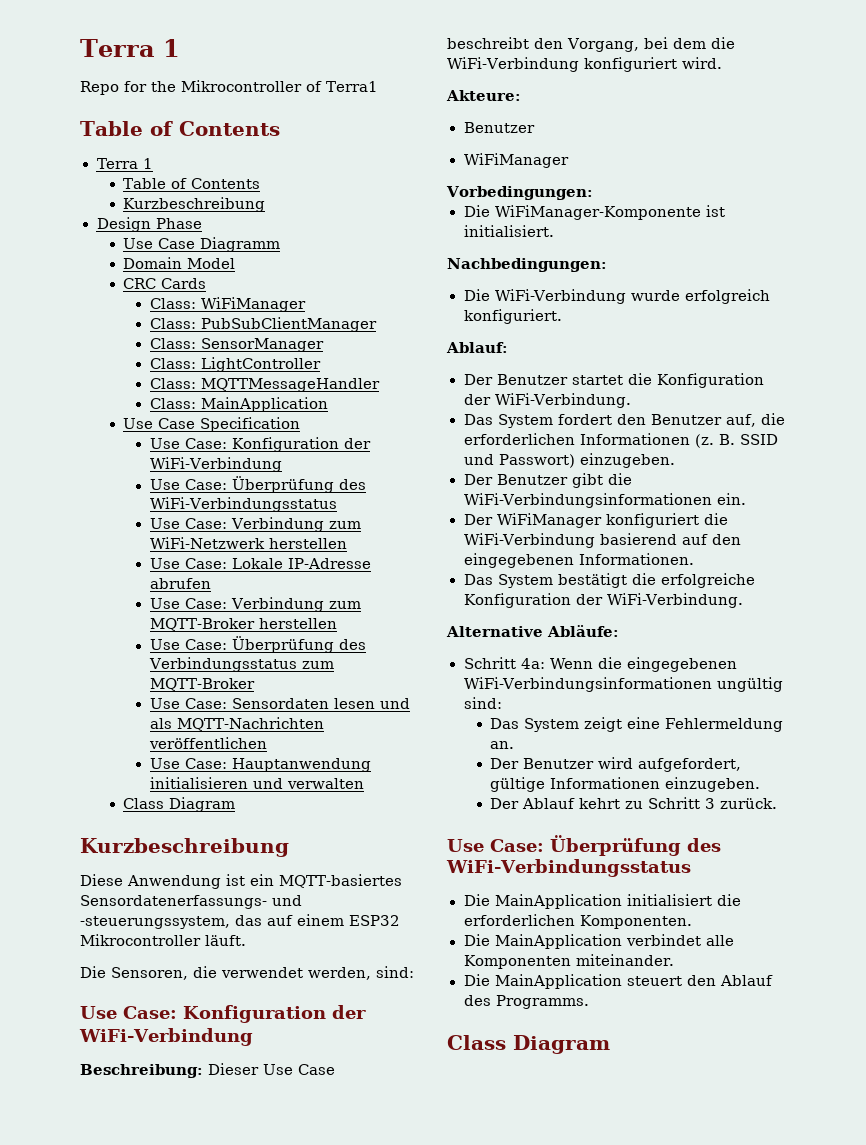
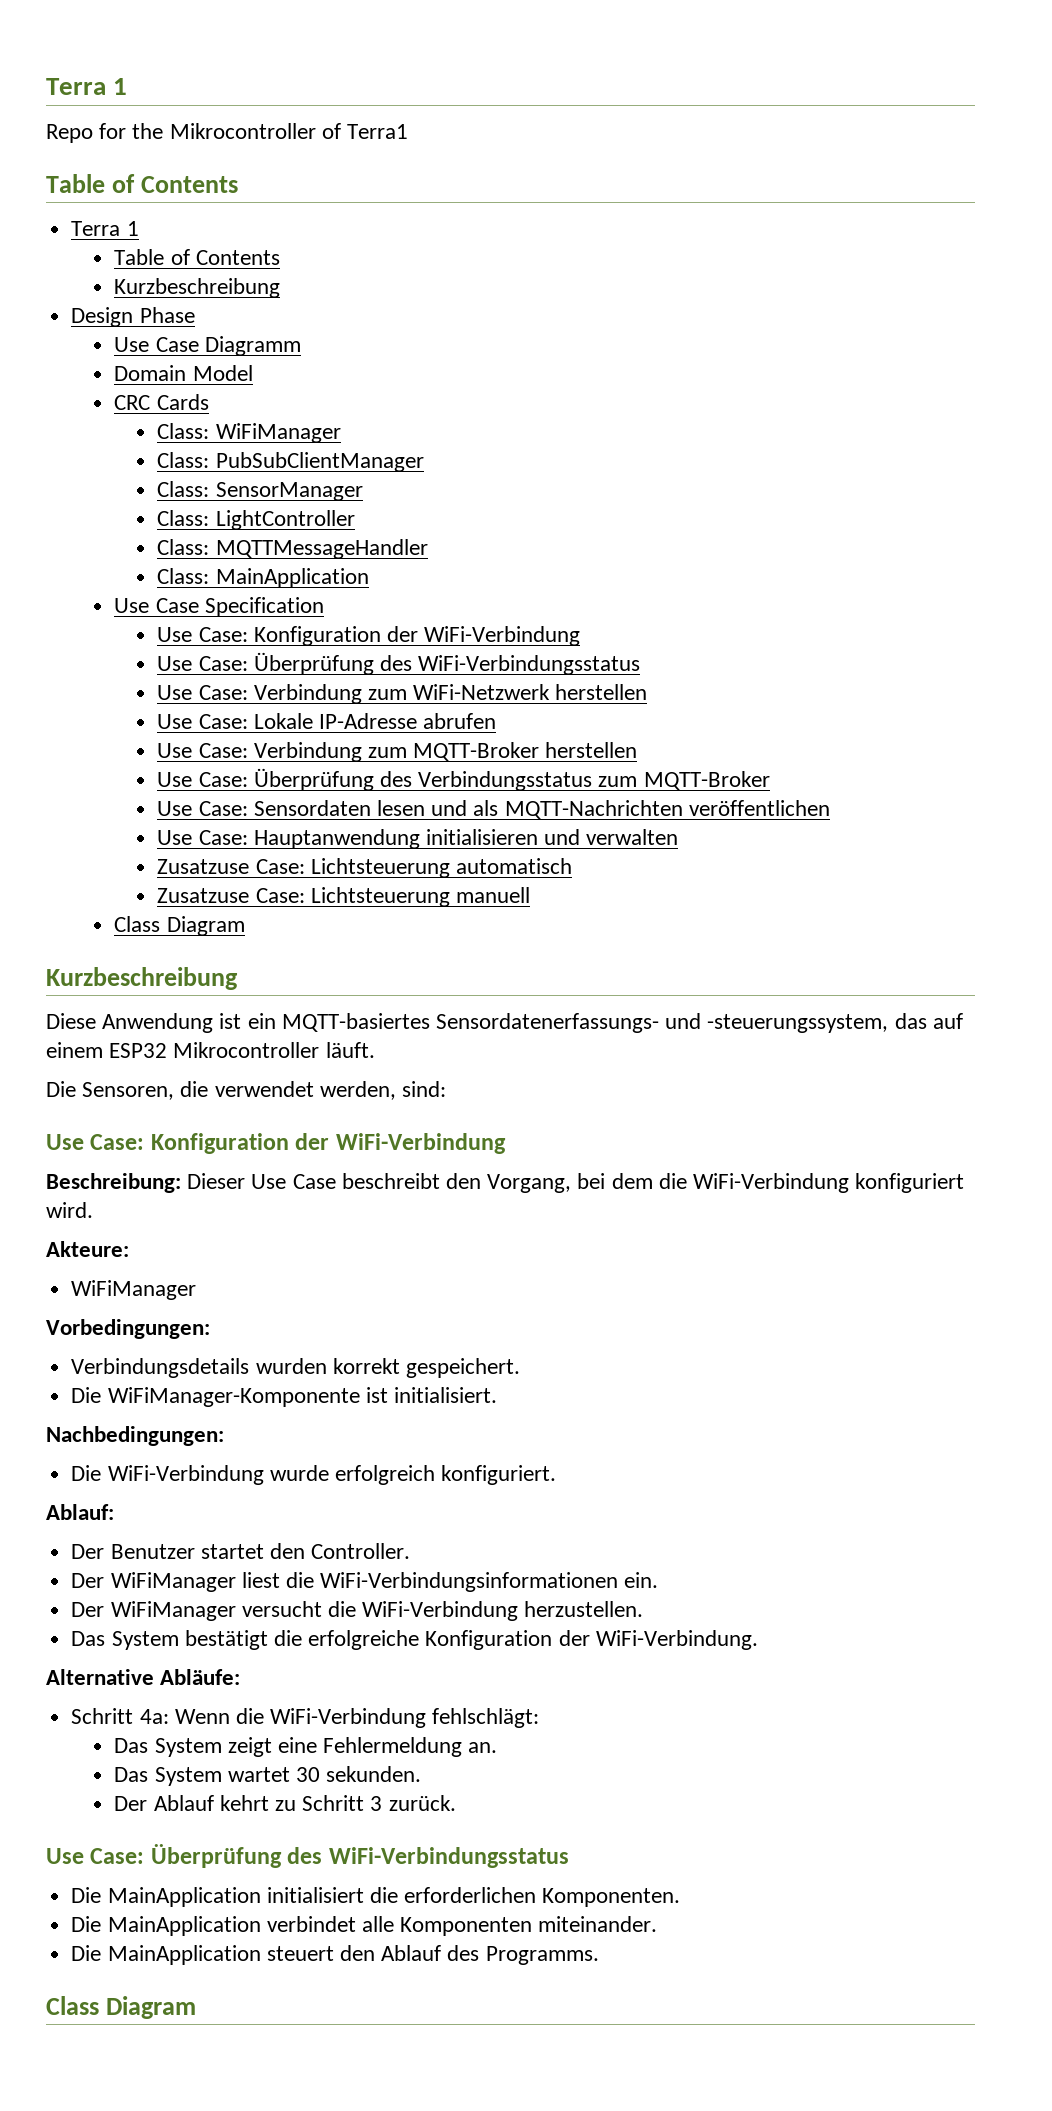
+ Zusatzuse Case: Lichtsteuerung automatisch
+ Zusatzuse Case: Lichtsteuerung manuell
  Akteure:
- Benutzer
+ Verbindungsdetails wurden korrekt gespeichert.
- Der Benutzer startet die Konfiguration der WiFi-Verbindung.
- Das System fordert den Benutzer auf, die erforderlichen Informationen (z. B. SSID und Passwort) einzugeben.
- Der Benutzer gibt die WiFi-Verbindungsinformationen ein.
+ Der Benutzer startet den Controller.
+ Der WiFiManager liest die WiFi-Verbindungsinformationen ein.
- Der WiFiManager konfiguriert die WiFi-Verbindung basierend auf den eingegebenen Informationen.
+ Der WiFiManager versucht die WiFi-Verbindung herzustellen.
- Schritt 4a: Wenn die eingegebenen WiFi-Verbindungsinformationen ungültig sind:
+ Schritt 4a: Wenn die WiFi-Verbindung fehlschlägt:
- Der Benutzer wird aufgefordert, gültige Informationen einzugeben.
+ Das System wartet 30 sekunden.

